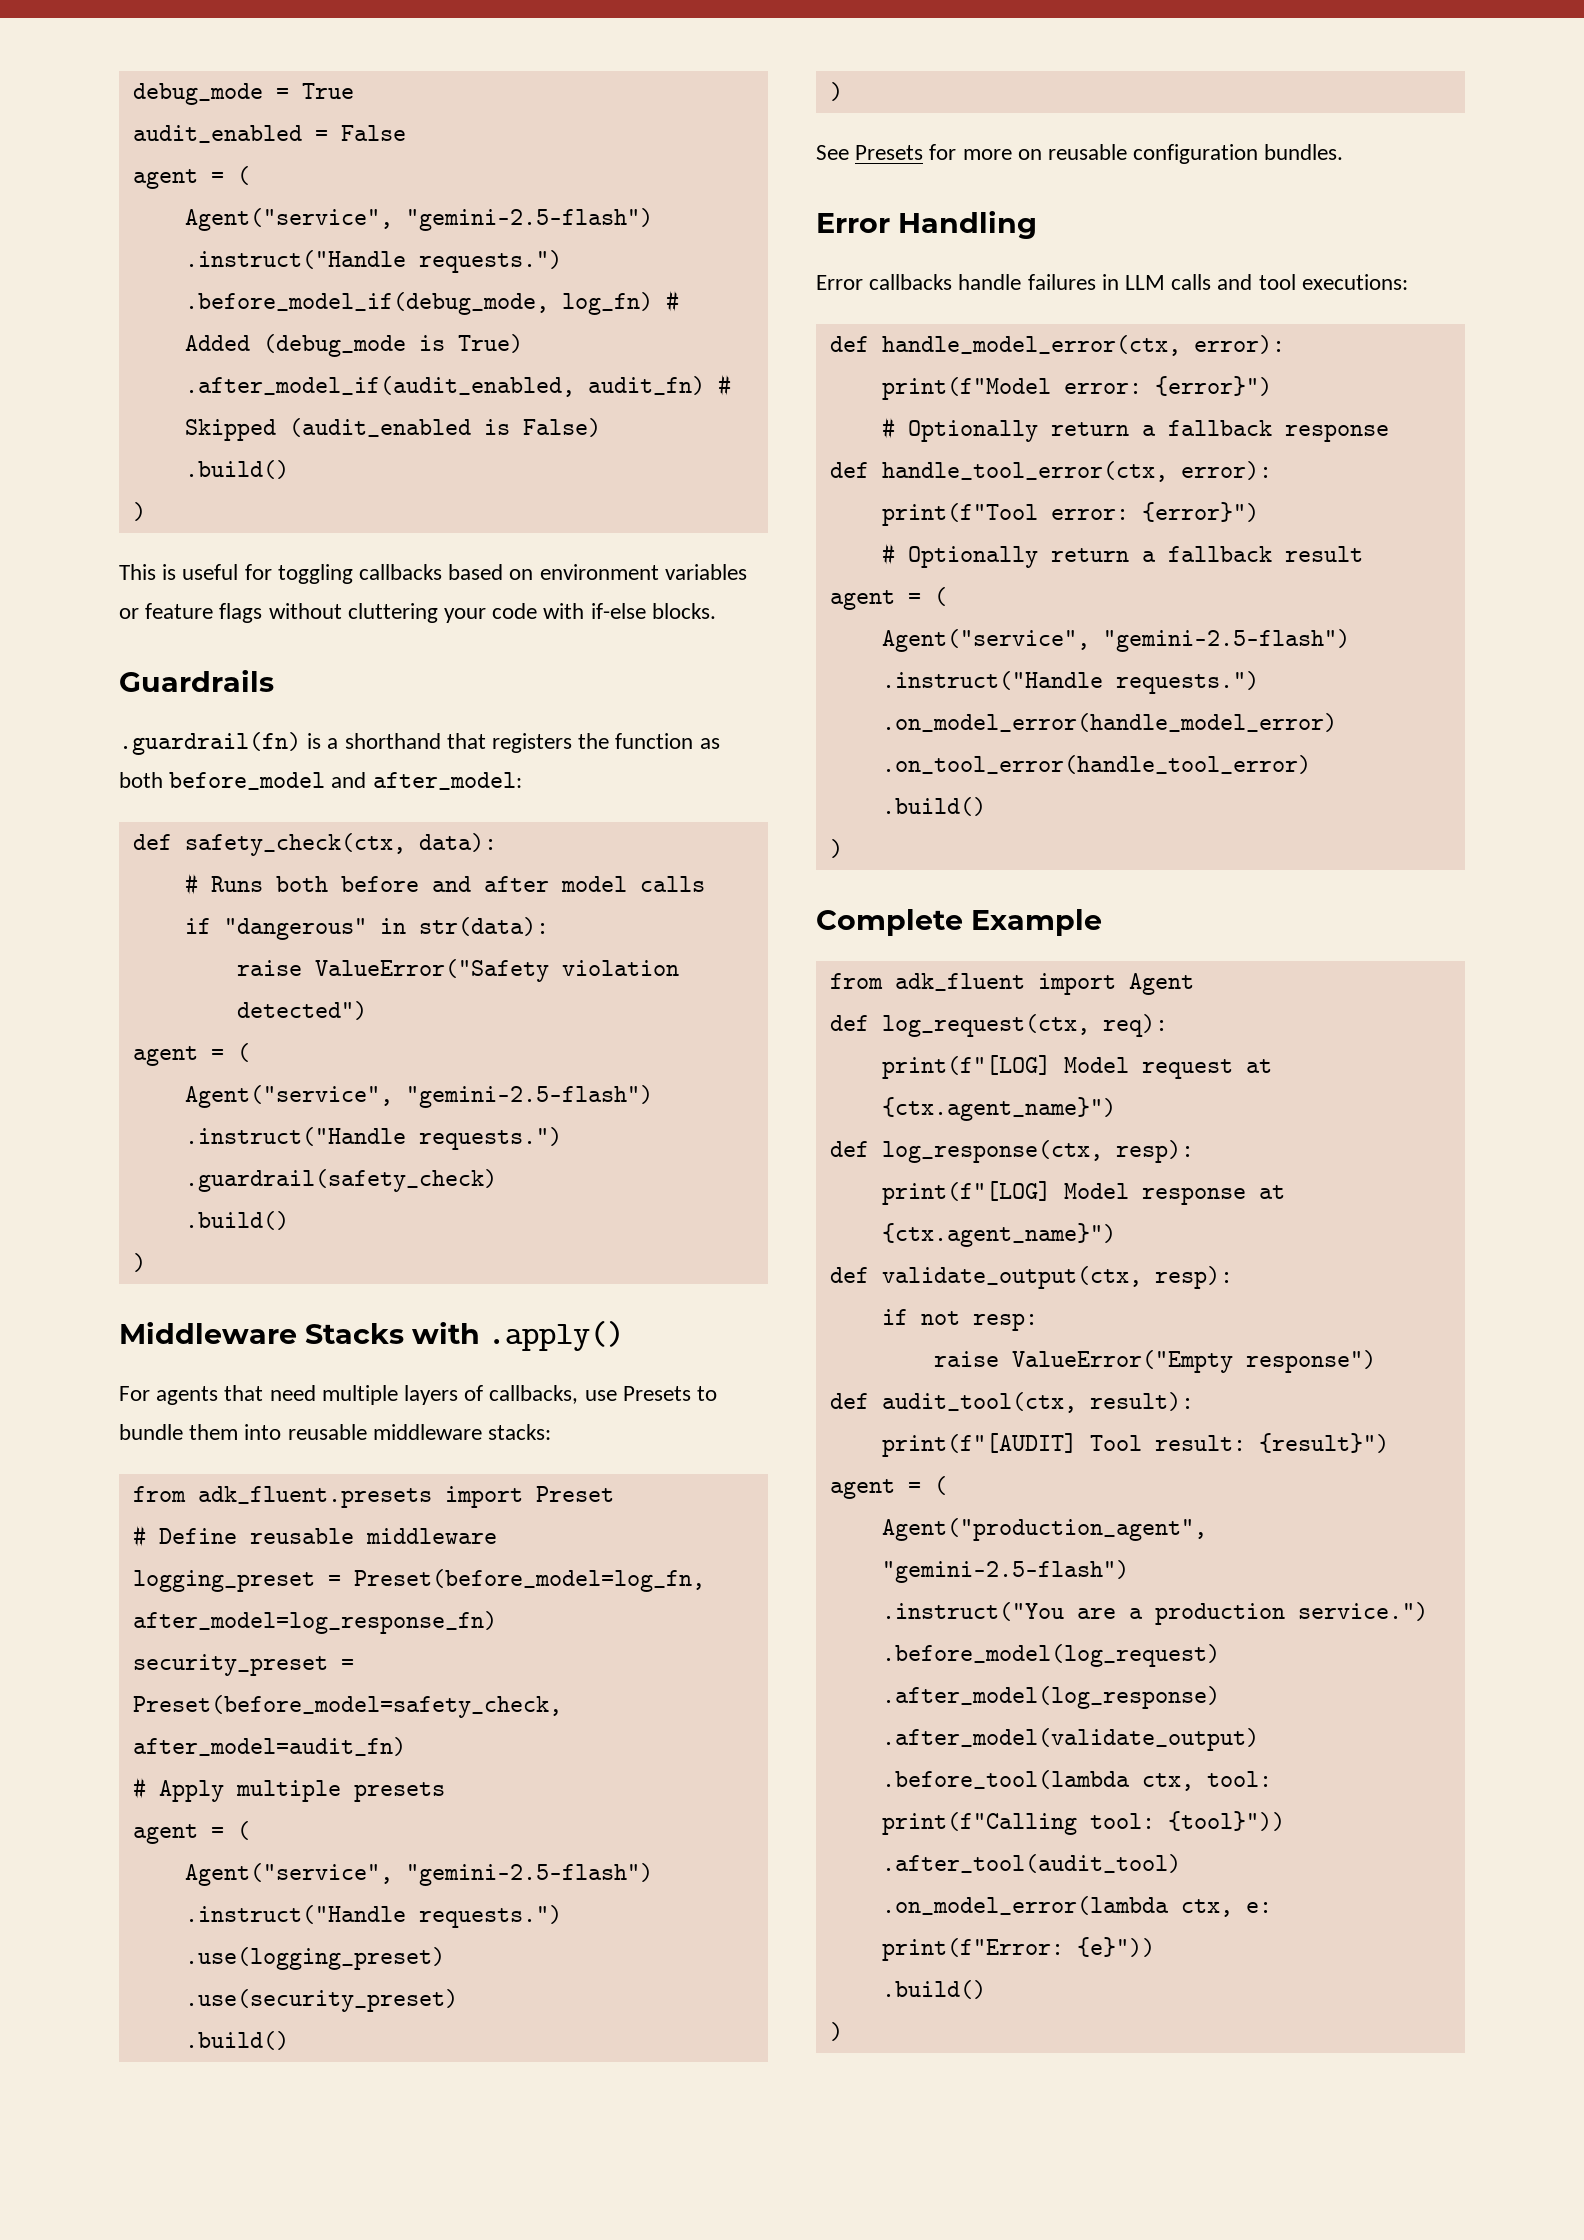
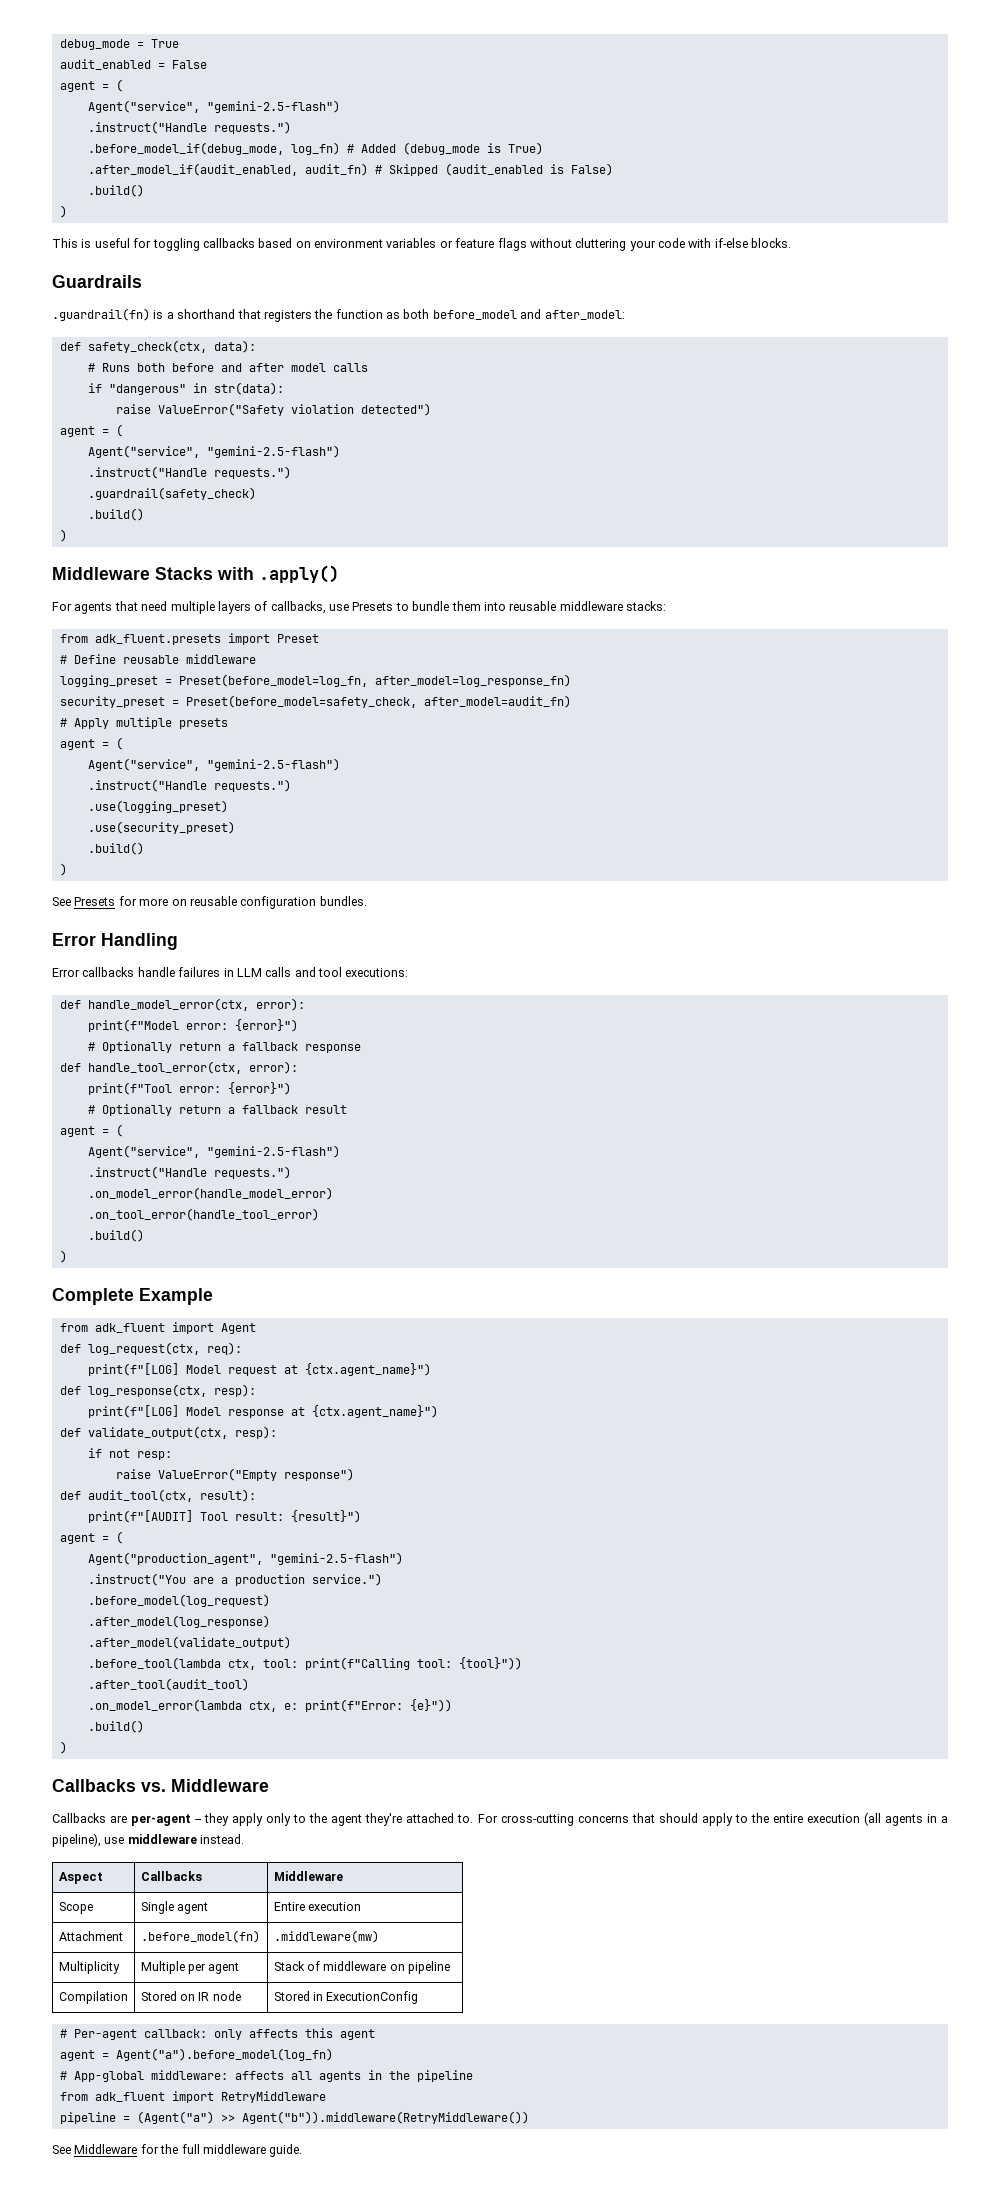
+ Callbacks vs. Middleware
+ Callbacks are per-agent -- they apply only to the agent they're attached to. For cross-cutting concerns that should apply to the entire execution (all agents in a pipeline), use middleware instead.
+ Aspect | Callbacks | Middleware
+ Scope | Single agent | Entire execution
+ Attachment | .before_model(fn) | .middleware(mw)
+ Multiplicity | Multiple per agent | Stack of middleware on pipeline
+ Compilation | Stored on IR node | Stored in ExecutionConfig
+ # Per-agent callback: only affects this agent
+ agent = Agent("a").before_model(log_fn)
+ # App-global middleware: affects all agents in the pipeline
+ from adk_fluent import RetryMiddleware
+ pipeline = (Agent("a") >> Agent("b")).middleware(RetryMiddleware())
+ See Middleware for the full middleware guide.

